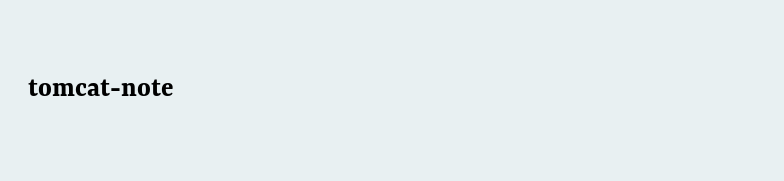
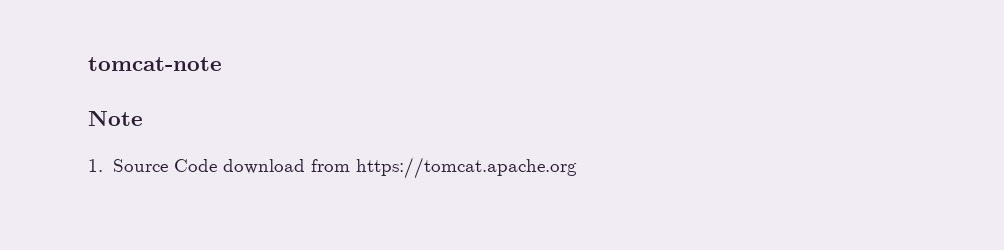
+ Note
+ 1. Source Code download from https://tomcat.apache.org

